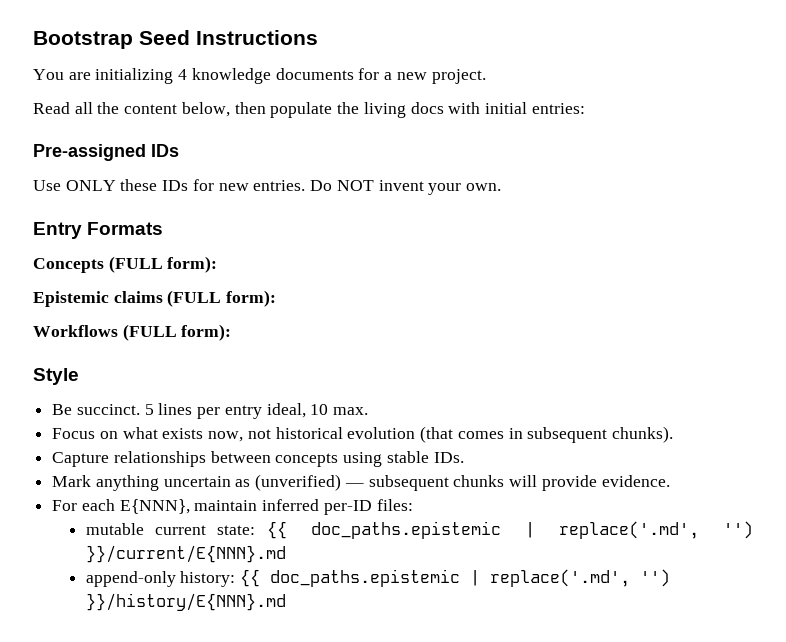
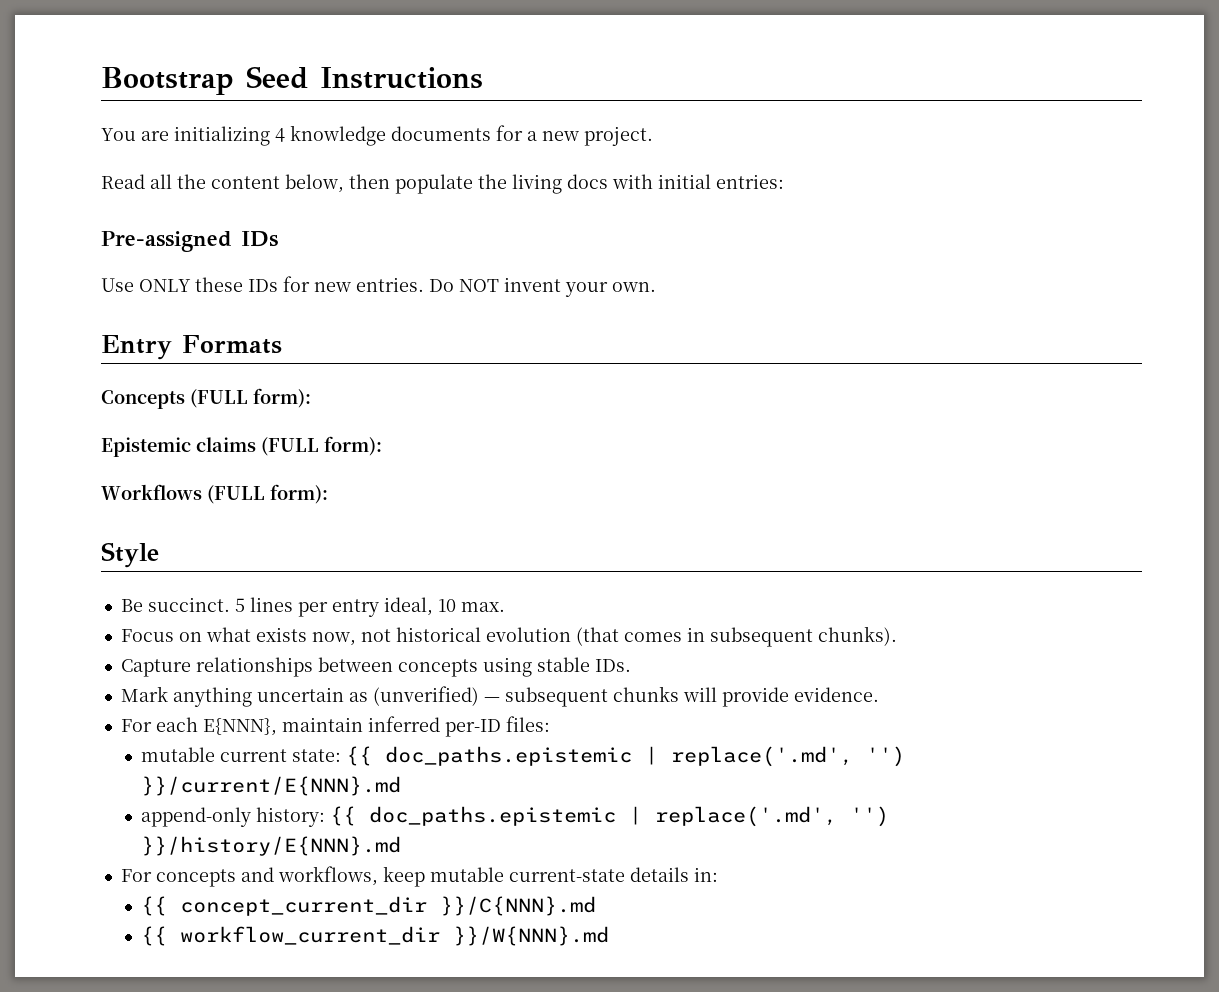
+ For concepts and workflows, keep mutable current-state details in:
+ {{ concept_current_dir }}/C{NNN}.md
+ {{ workflow_current_dir }}/W{NNN}.md

